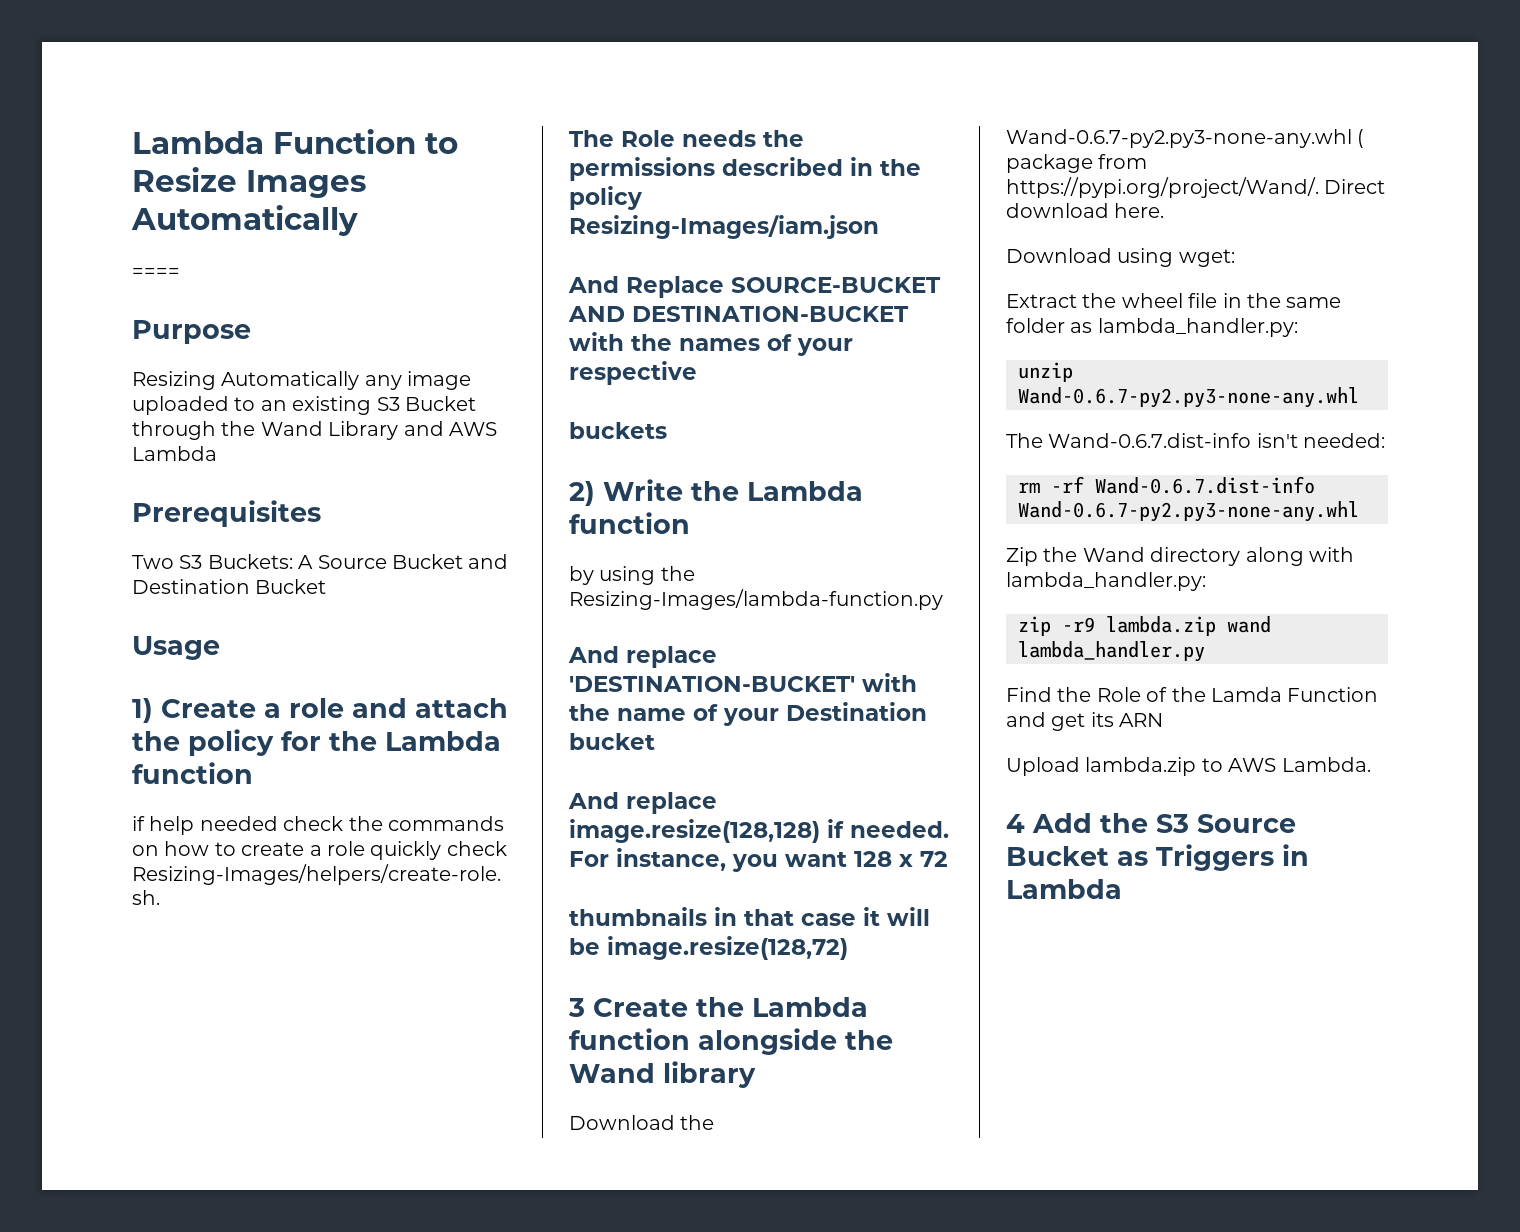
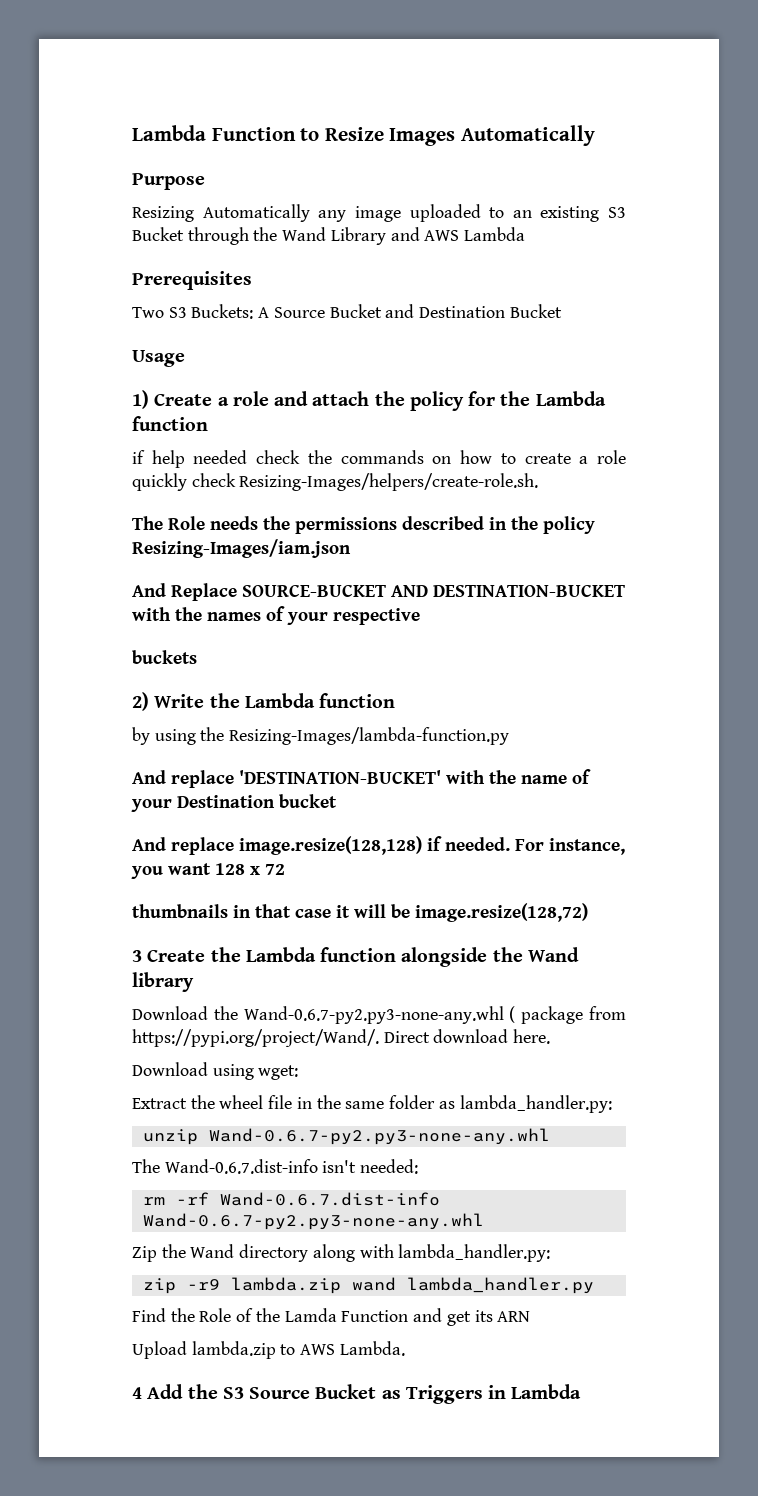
- ====

